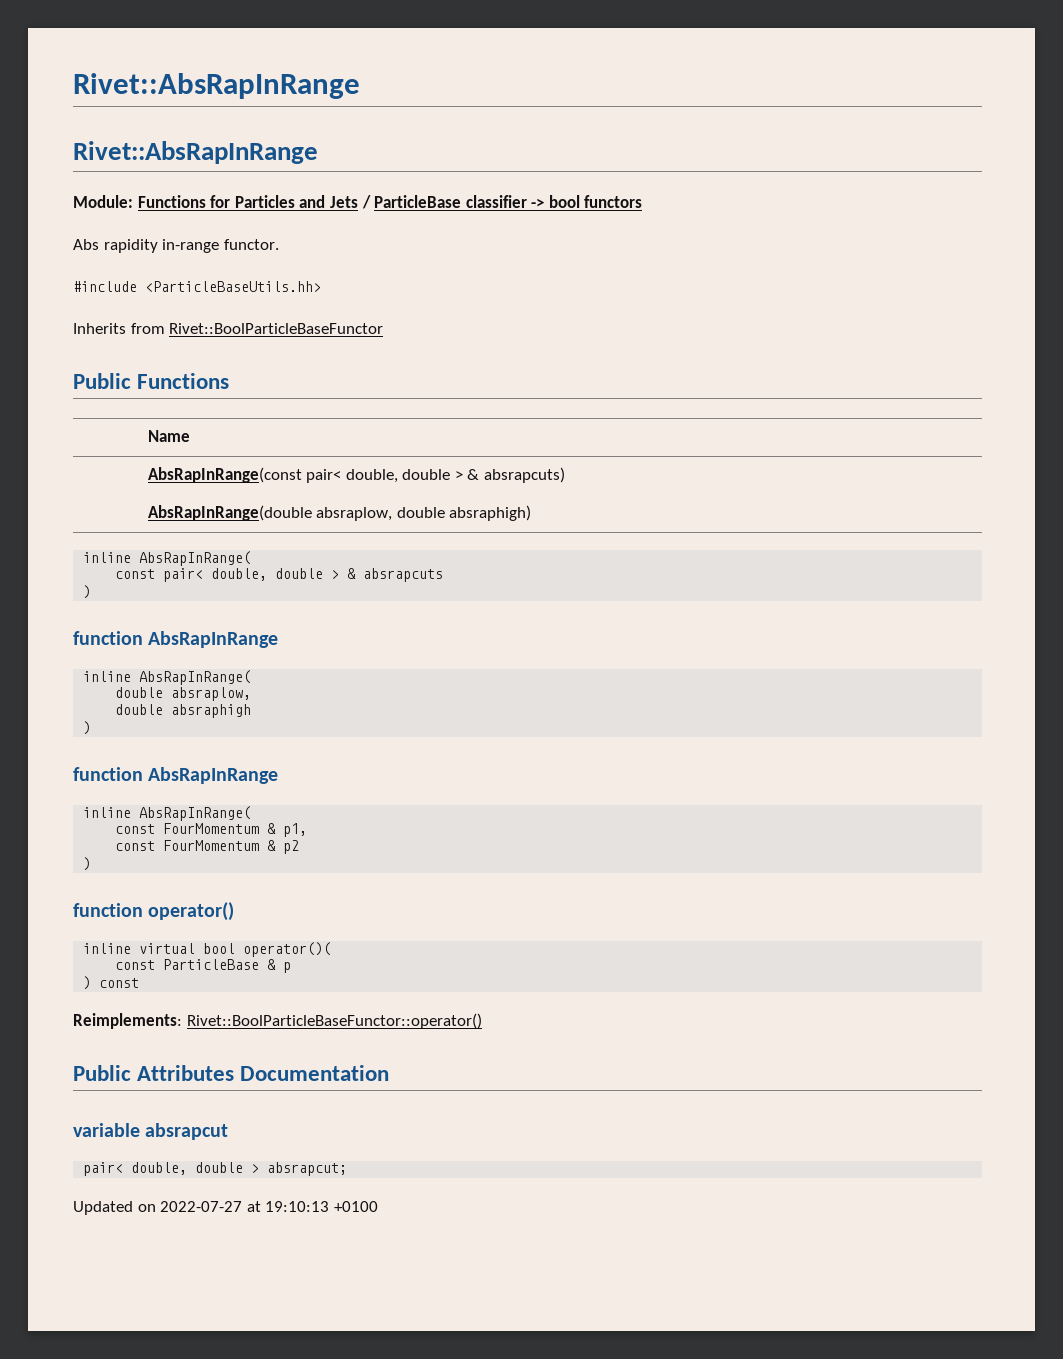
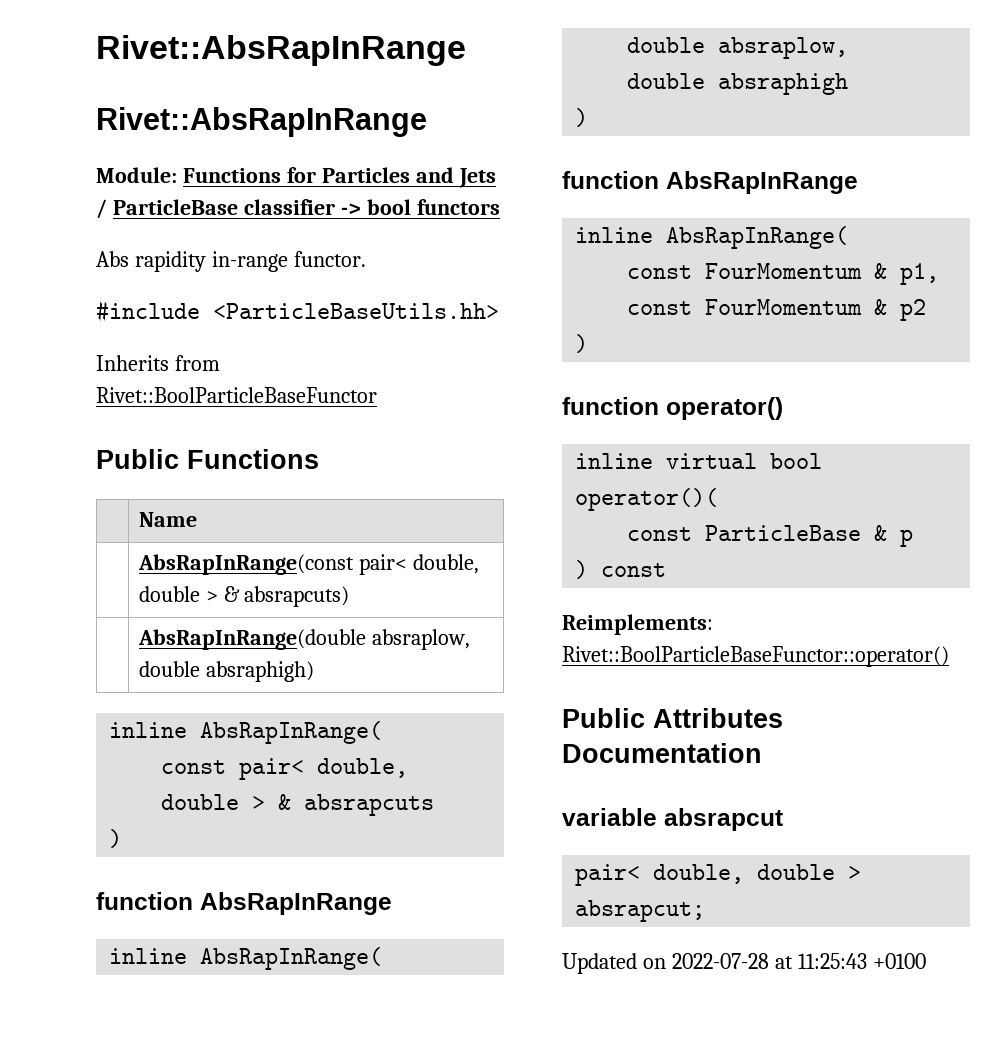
- Updated on 2022-07-27 at 19:10:13 +0100
+ Updated on 2022-07-28 at 11:25:43 +0100

